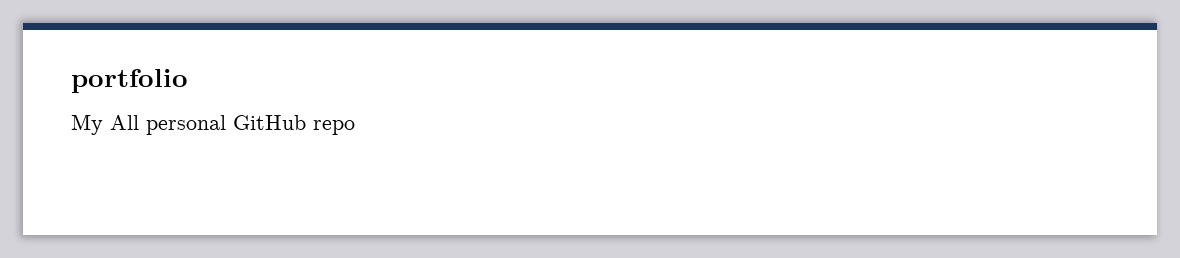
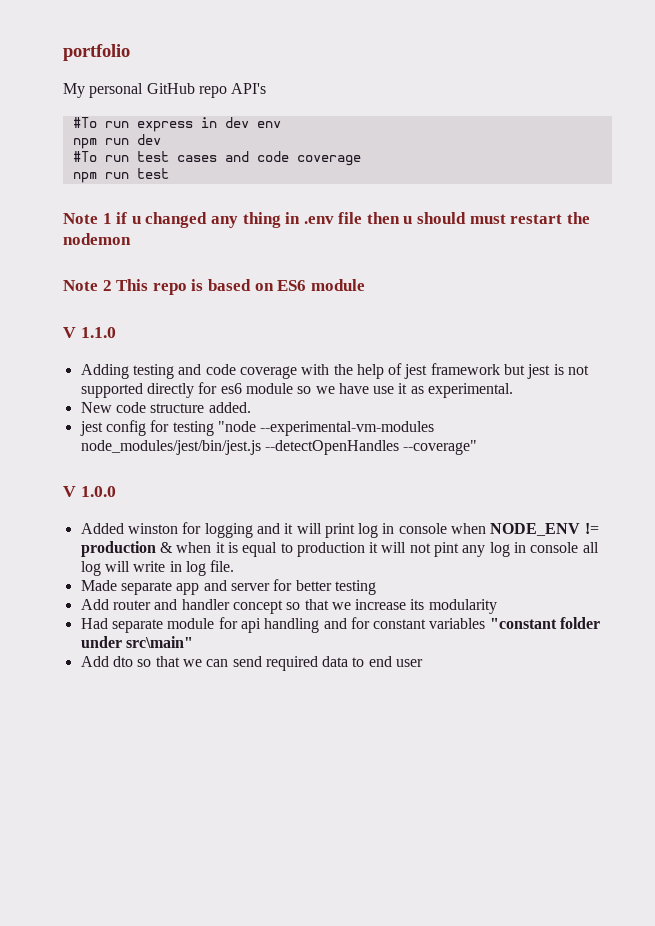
- My All personal GitHub repo
+ My personal GitHub repo API's
+ #To run express in dev env
+ npm run dev
+ #To run test cases and code coverage
+ npm run test
+ Note 1 if u changed any thing in .env file then u should must restart the nodemon
+ Note 2 This repo is based on ES6 module
+ V 1.1.0
+ Adding testing and code coverage with the help of jest framework but jest is not supported directly for es6 module so we have use it as experimental.
+ New code structure added.
+ jest config for testing "node --experimental-vm-modules node_modules/jest/bin/jest.js --detectOpenHandles --coverage"
+ V 1.0.0
+ Added winston for logging and it will print log in console when NODE_ENV != production & when it is equal to production it will not pint any log in console all log will write in log file.
+ Made separate app and server for better testing
+ Add router and handler concept so that we increase its modularity
+ Had separate module for api handling and for constant variables "constant folder under src\main"
+ Add dto so that we can send required data to end user

